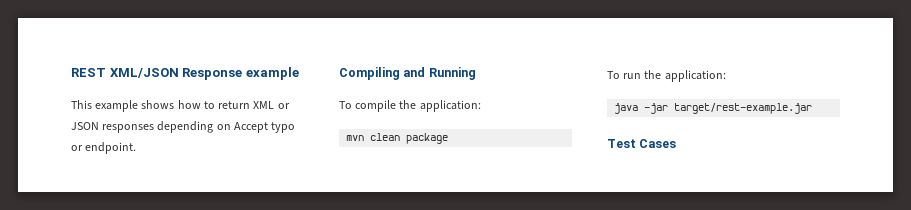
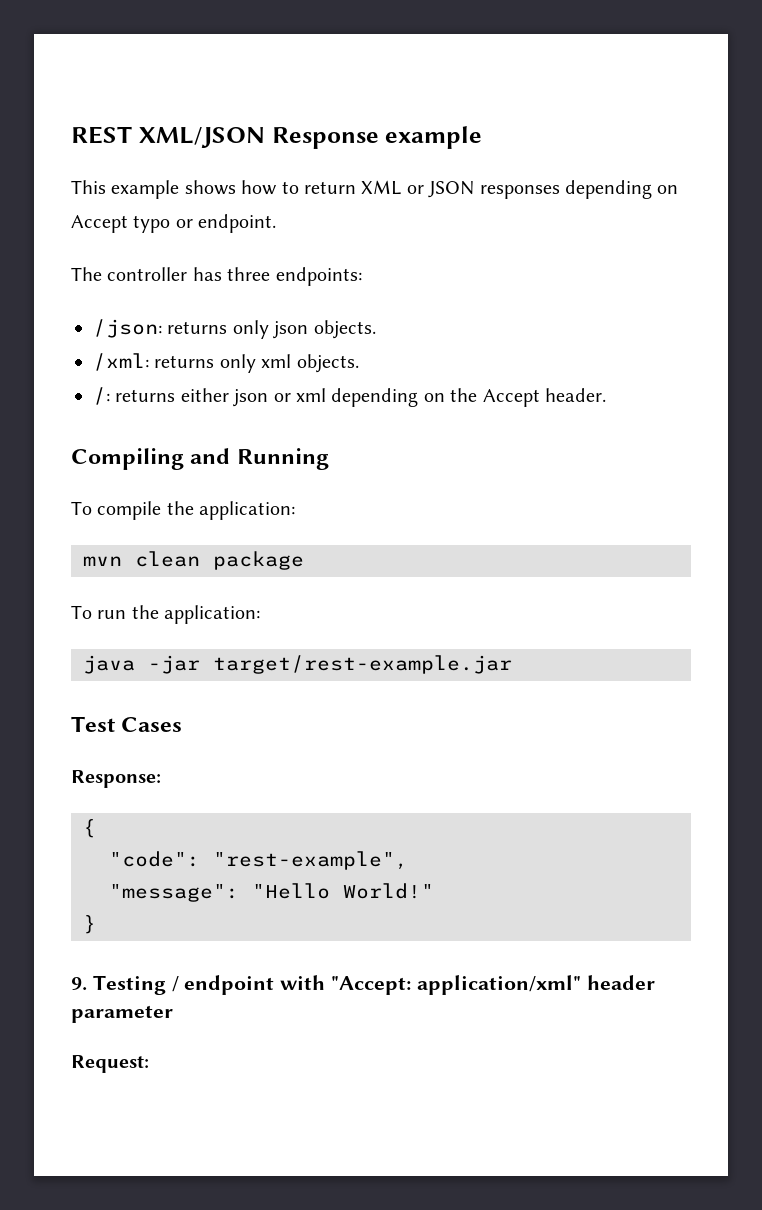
+ The controller has three endpoints:
+ /json: returns only json objects.
+ /xml: returns only xml objects.
+ /: returns either json or xml depending on the Accept header.
+ Response:
+ {
+ "code": "rest-example",
+ "message": "Hello World!"
+ }
+ 9. Testing / endpoint with "Accept: application/xml" header parameter
+ Request:

